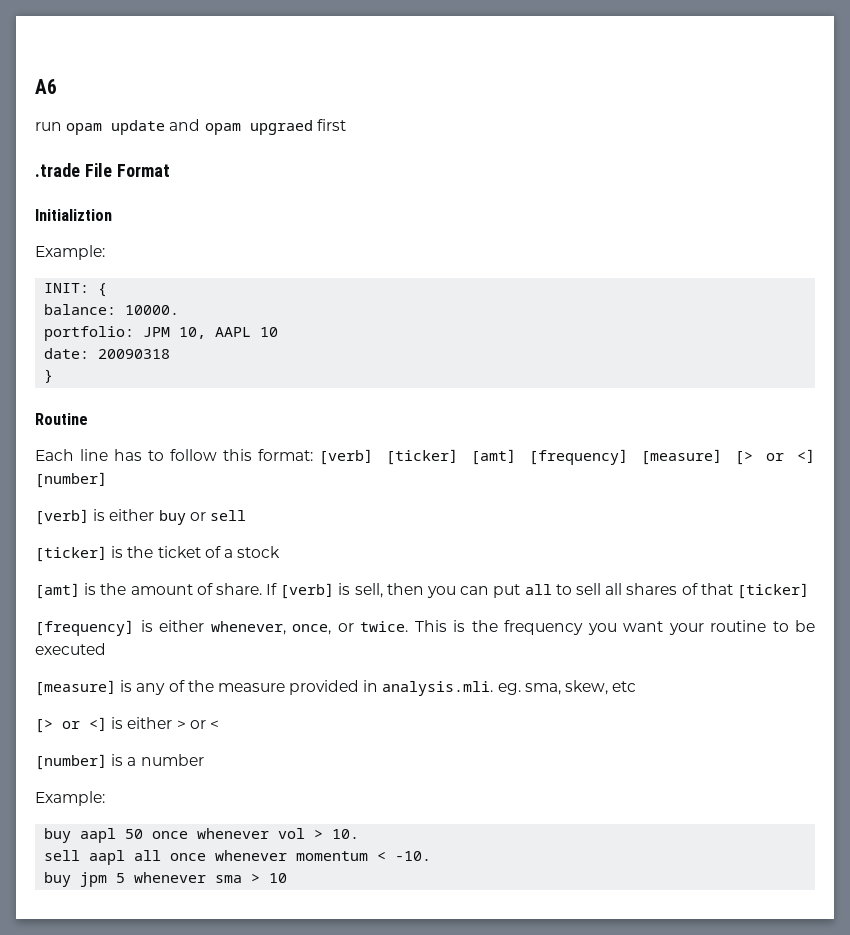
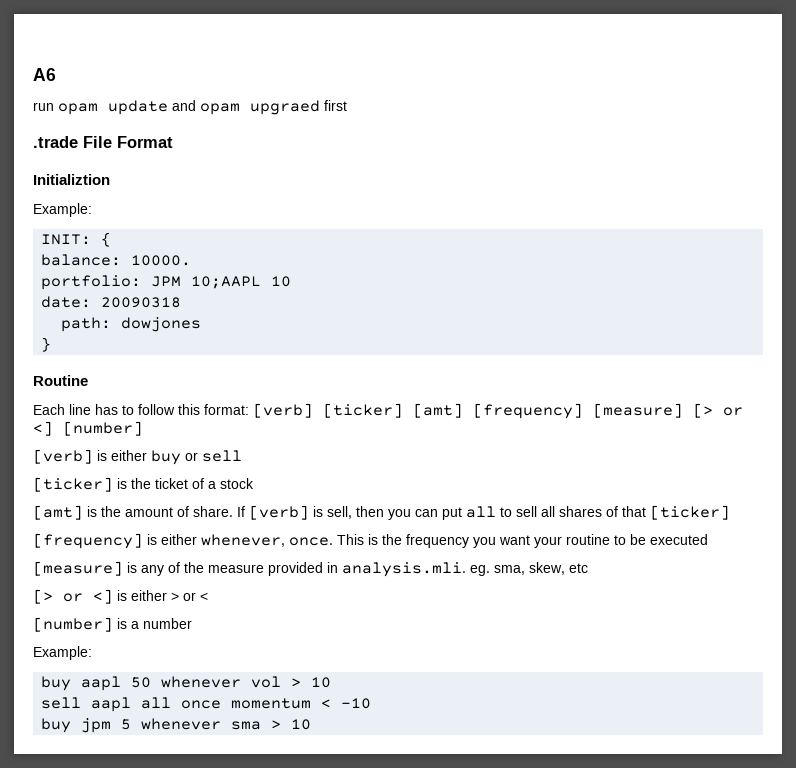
- portfolio: JPM 10, AAPL 10
+ portfolio: JPM 10;AAPL 10
+ path: dowjones
- [frequency] is either whenever, once, or twice.
+ [frequency] is either whenever, once.
- buy aapl 50 once whenever vol > 10.
+ buy aapl 50 whenever vol > 10
- sell aapl all once whenever momentum < -10.
+ sell aapl all once momentum < -10

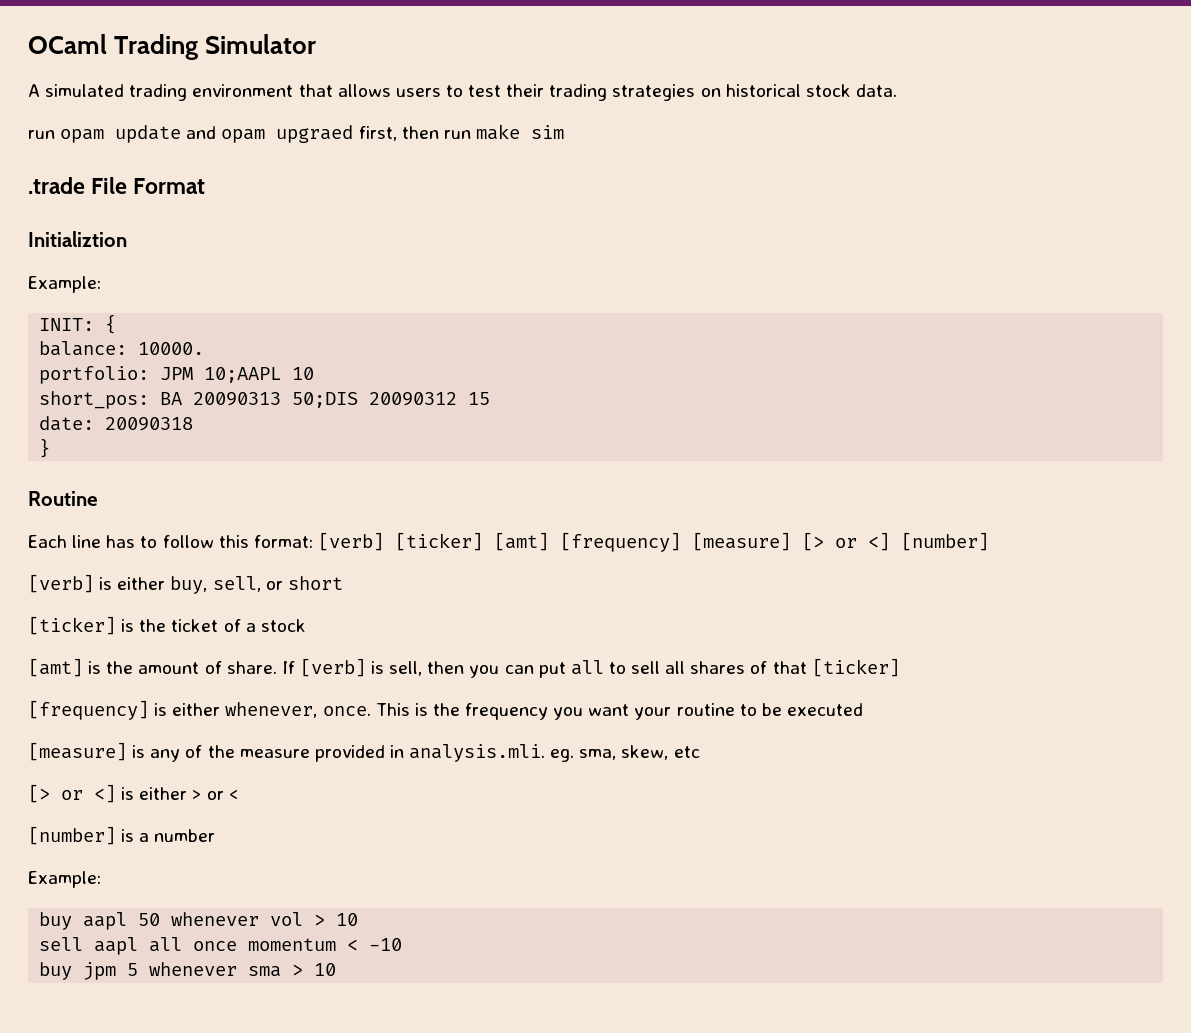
- A6
+ OCaml Trading Simulator
+ A simulated trading environment that allows users to test their trading strategies on historical stock data.
- run opam update and opam upgraed first
+ run opam update and opam upgraed first, then run make sim
+ short_pos: BA 20090313 50;DIS 20090312 15
- path: dowjones
- [verb] is either buy or sell
+ [verb] is either buy, sell, or short

